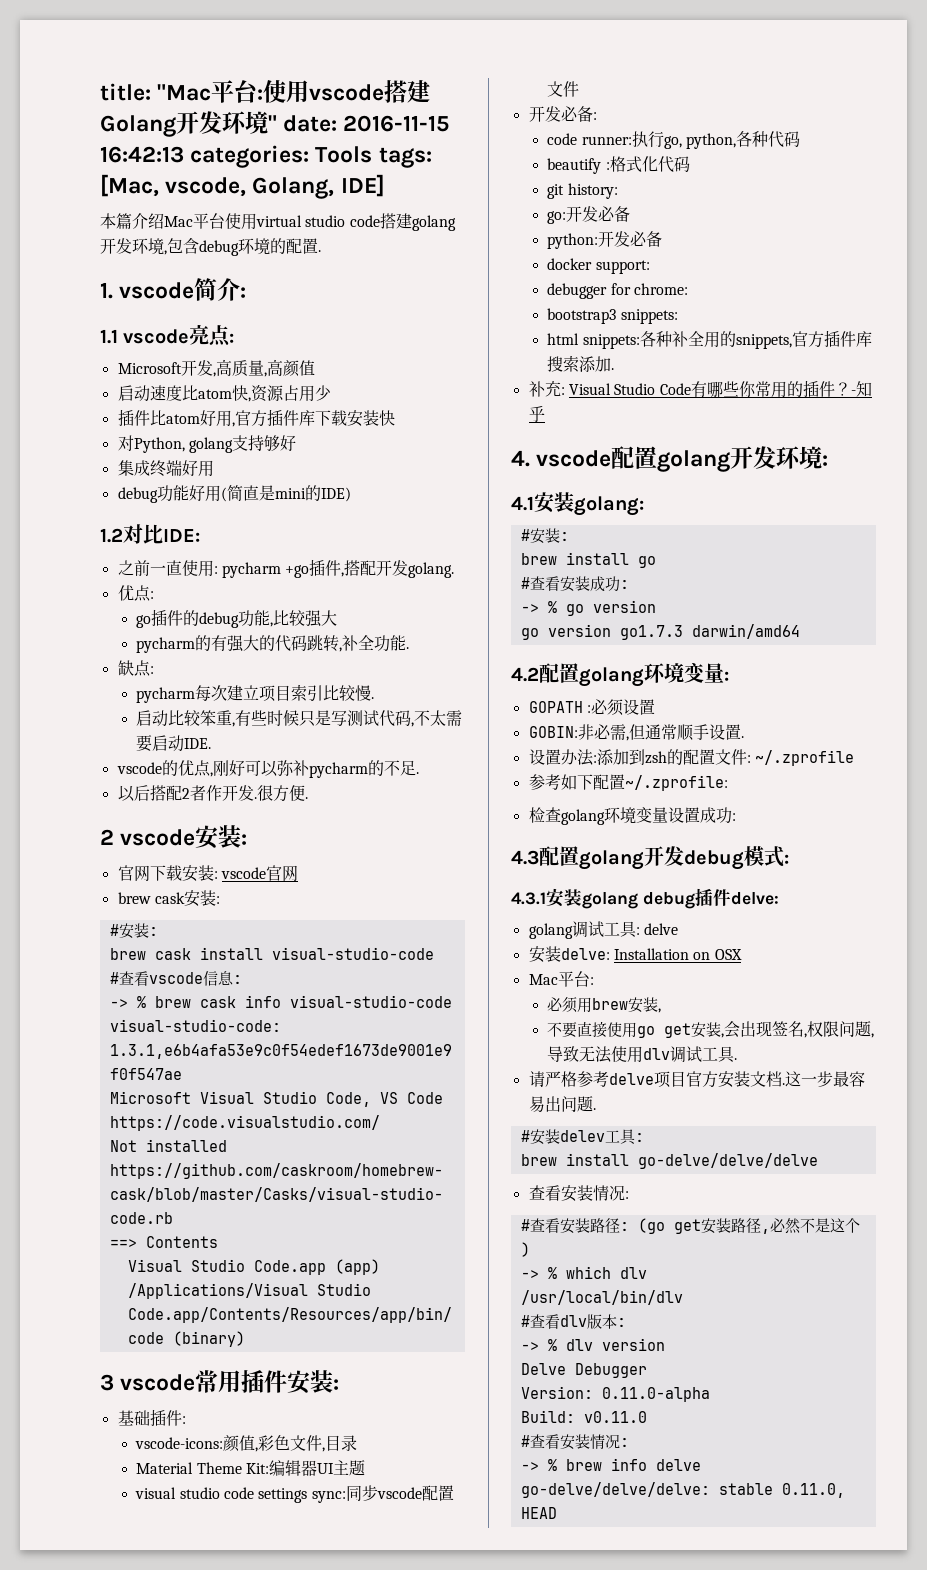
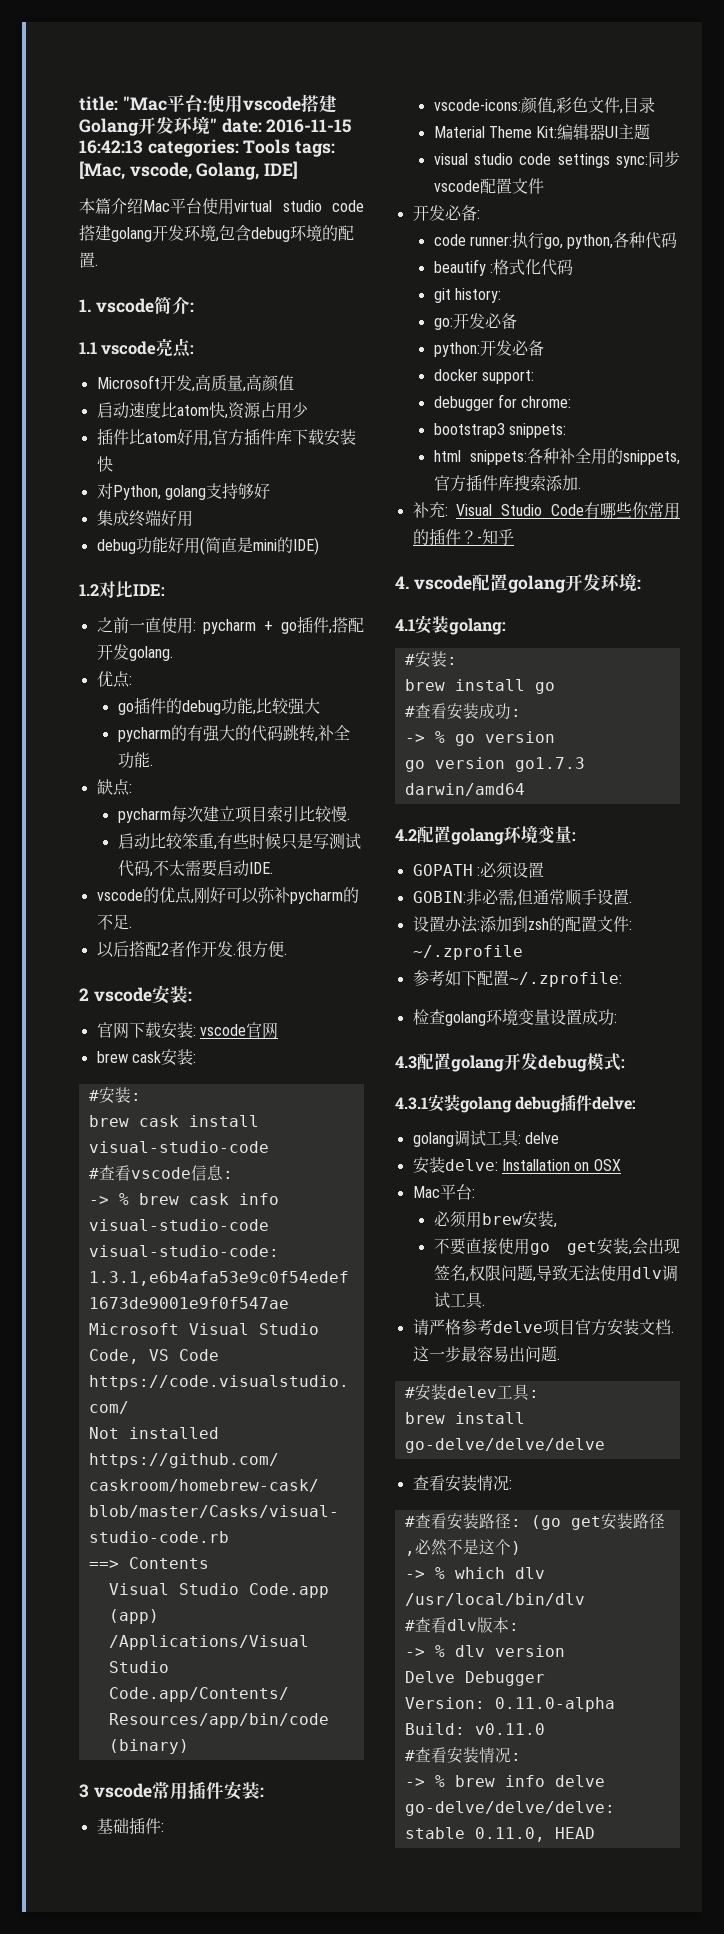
- 之前一直使用: pycharm +go插件,搭配开发golang.
+ 之前一直使用: pycharm + go插件,搭配开发golang.

